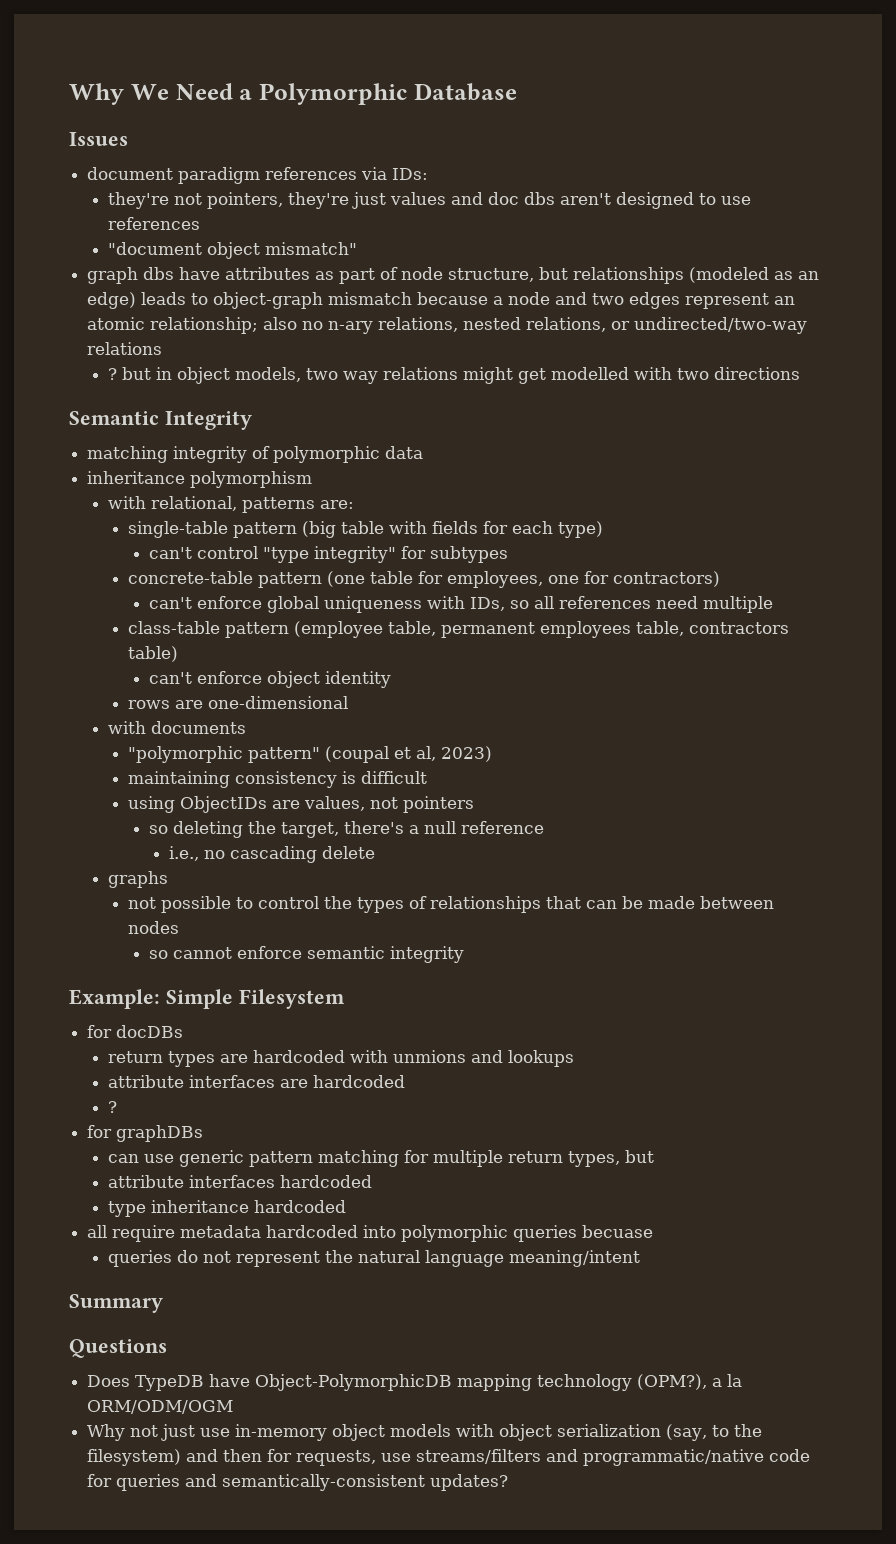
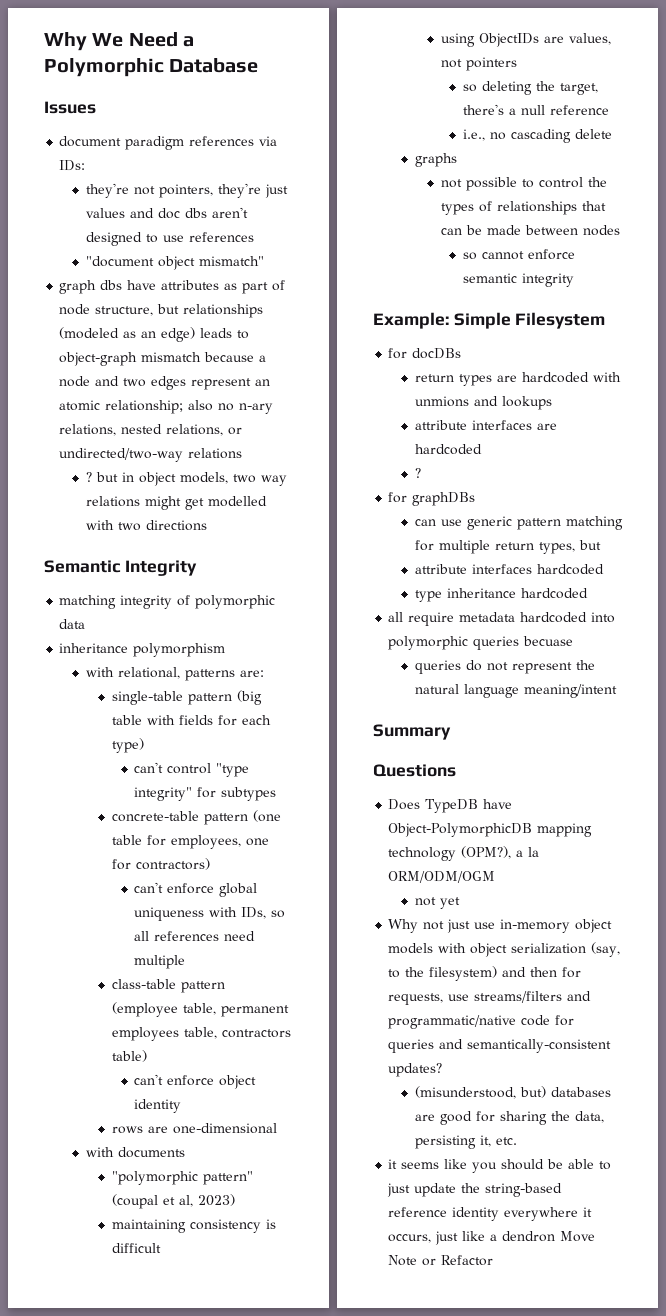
+ not yet
+ (misunderstood, but) databases are good for sharing the data, persisting it, etc.
+ it seems like you should be able to just update the string-based reference identity everywhere it occurs, just like a dendron Move Note or Refactor

